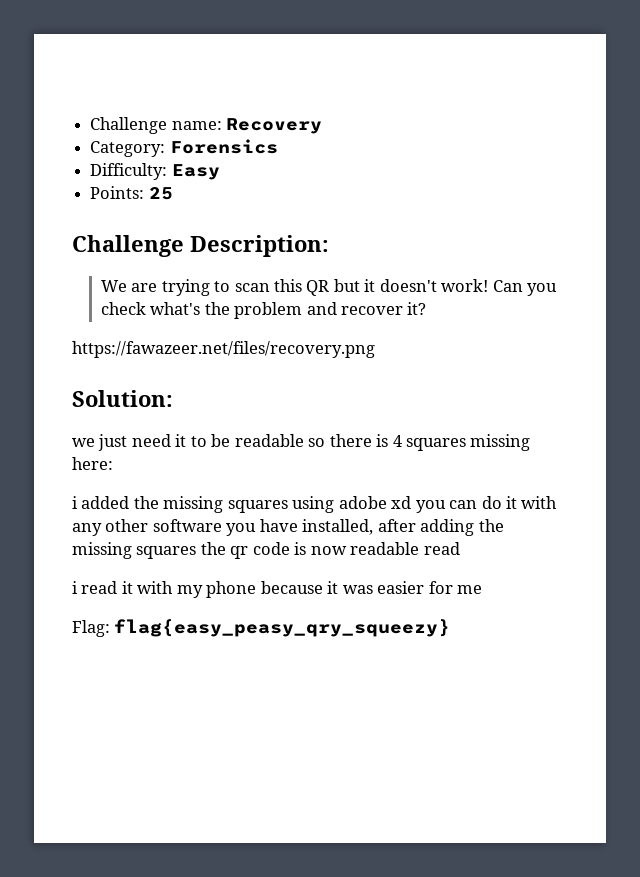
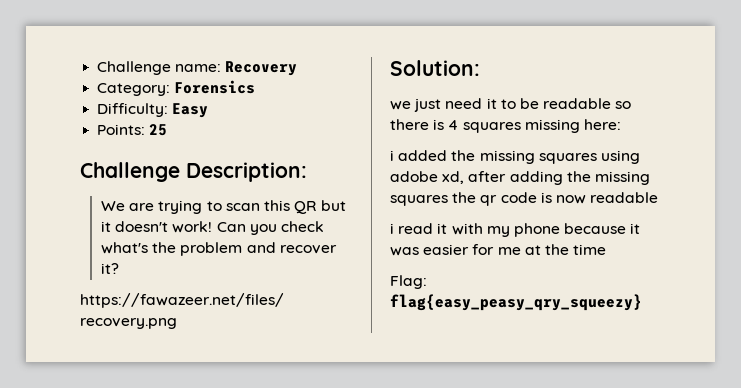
- i added the missing squares using adobe xd you can do it with any other software you have installed, after adding the missing squares the qr code is now readable read
+ i added the missing squares using adobe xd, after adding the missing squares the qr code is now readable
- i read it with my phone because it was easier for me
+ i read it with my phone because it was easier for me at the time

